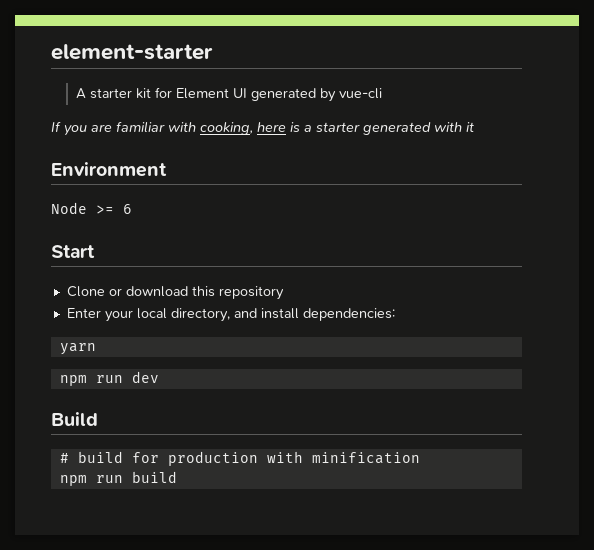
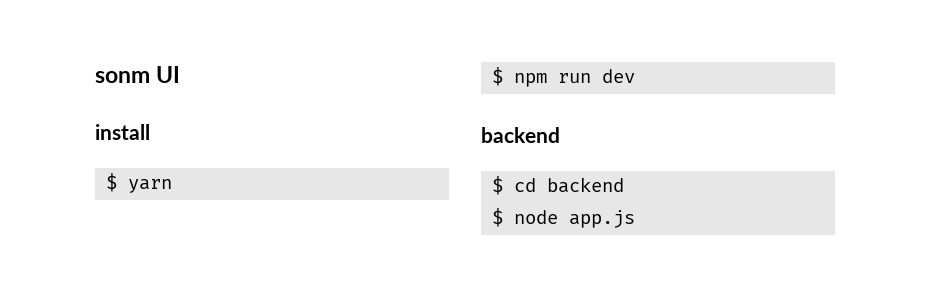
- element-starter
- A starter kit for Element UI generated by vue-cli
- If you are familiar with cooking, here is a starter generated with it
- Environment
- Node >= 6
- Start
- Clone or download this repository
- Enter your local directory, and install dependencies:
- yarn
+ sonm UI
+ install
+ $ yarn
- npm run dev
- Build
- # build for production with minification
- npm run build
+ $ npm run dev
+ backend
+ $ cd backend
+ $ node app.js

